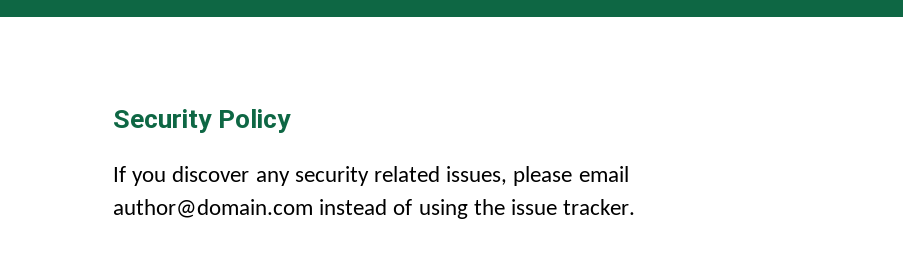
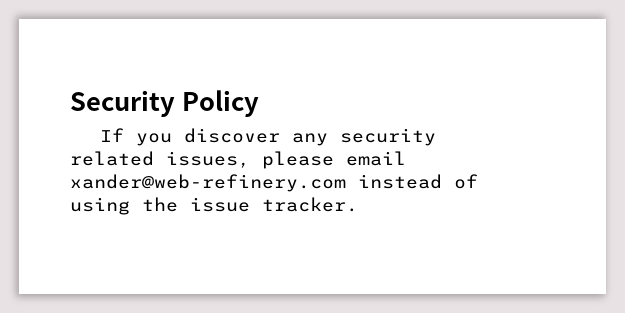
- If you discover any security related issues, please email author@domain.com instead of using the issue tracker.
+ If you discover any security related issues, please email xander@web-refinery.com instead of using the issue tracker.

